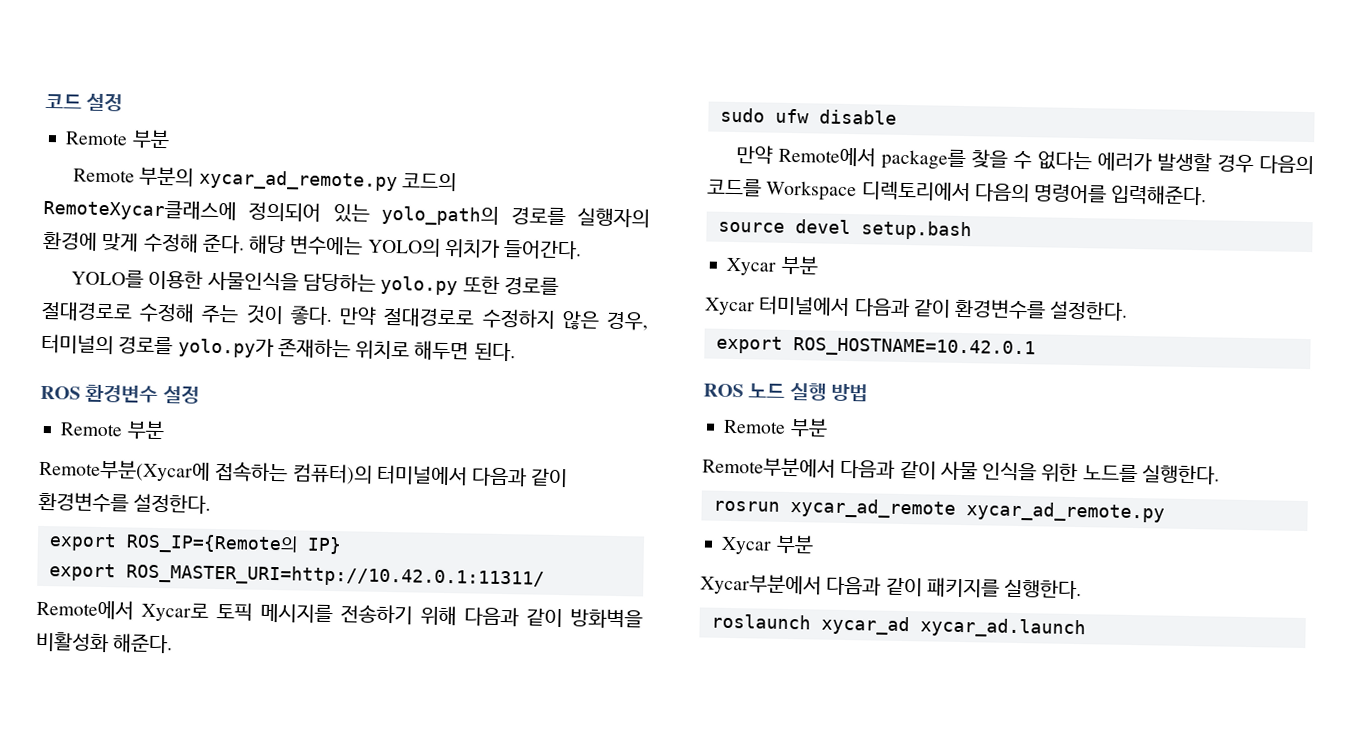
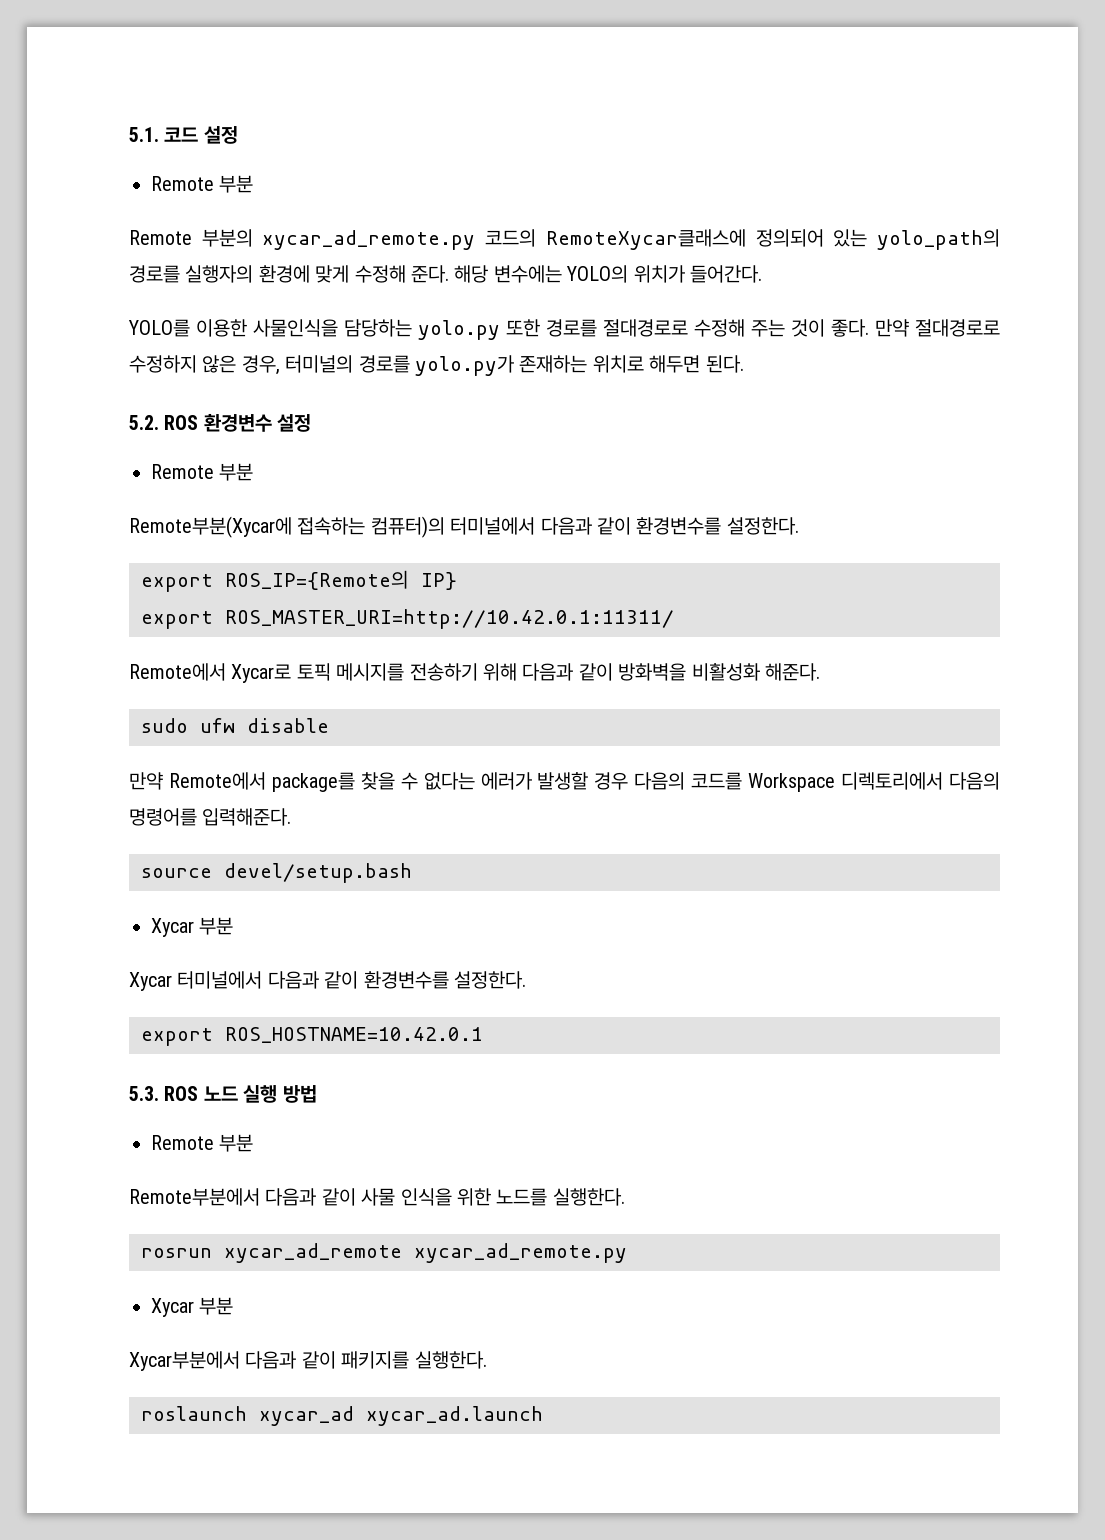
- 코드 설정
+ 5.1. 코드 설정
- ROS 환경변수 설정
+ 5.2. ROS 환경변수 설정
- source devel setup.bash
+ source devel/setup.bash
- ROS 노드 실행 방법
+ 5.3. ROS 노드 실행 방법

